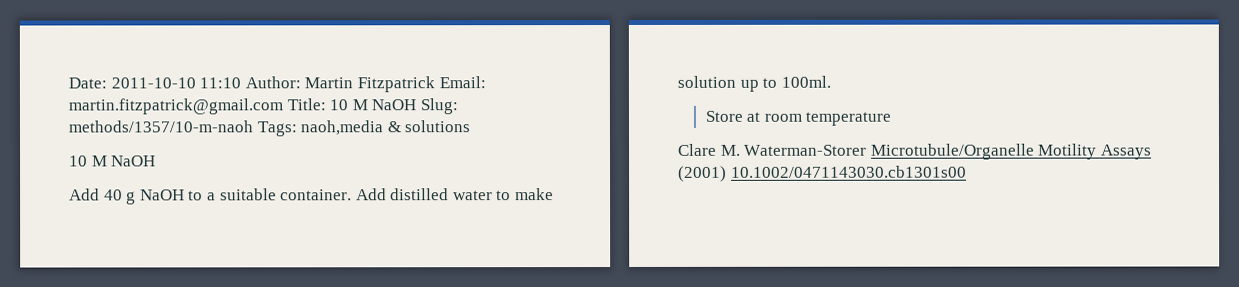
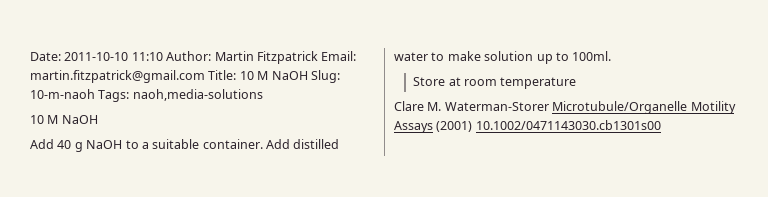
- Date: 2011-10-10 11:10 Author: Martin Fitzpatrick Email: martin.fitzpatrick@gmail.com Title: 10 M NaOH Slug: methods/1357/10-m-naoh Tags: naoh,media & solutions
+ Date: 2011-10-10 11:10 Author: Martin Fitzpatrick Email: martin.fitzpatrick@gmail.com Title: 10 M NaOH Slug: 10-m-naoh Tags: naoh,media-solutions

